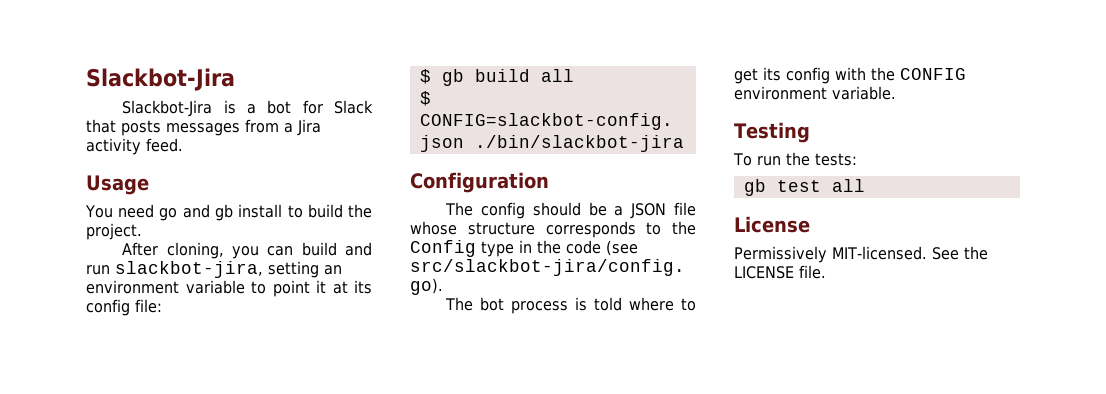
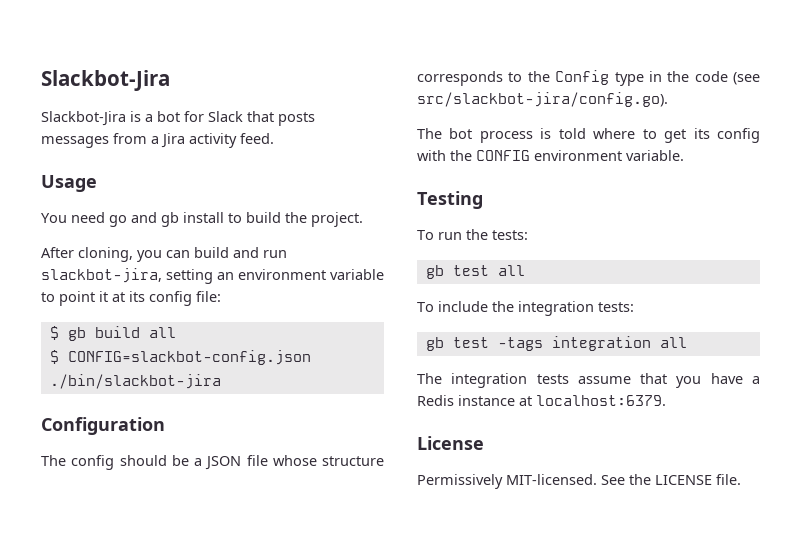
+ To include the integration tests:
+ gb test -tags integration all
+ The integration tests assume that you have a Redis instance at localhost:6379.

